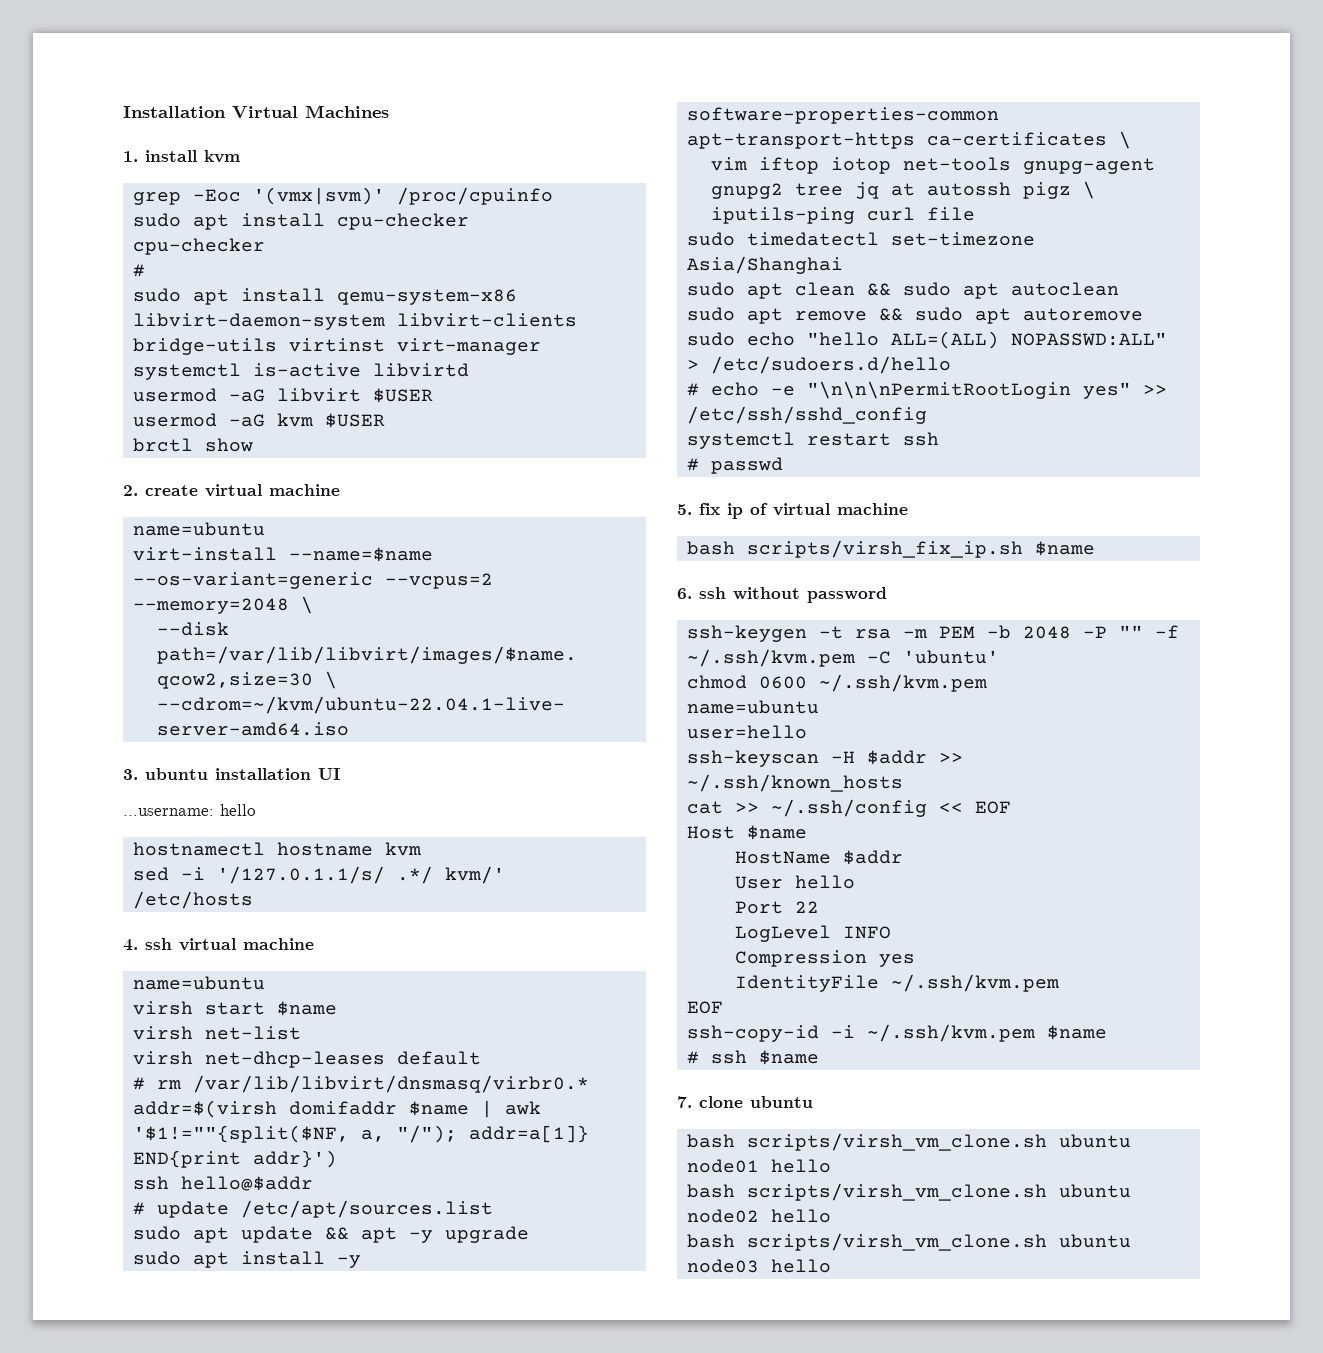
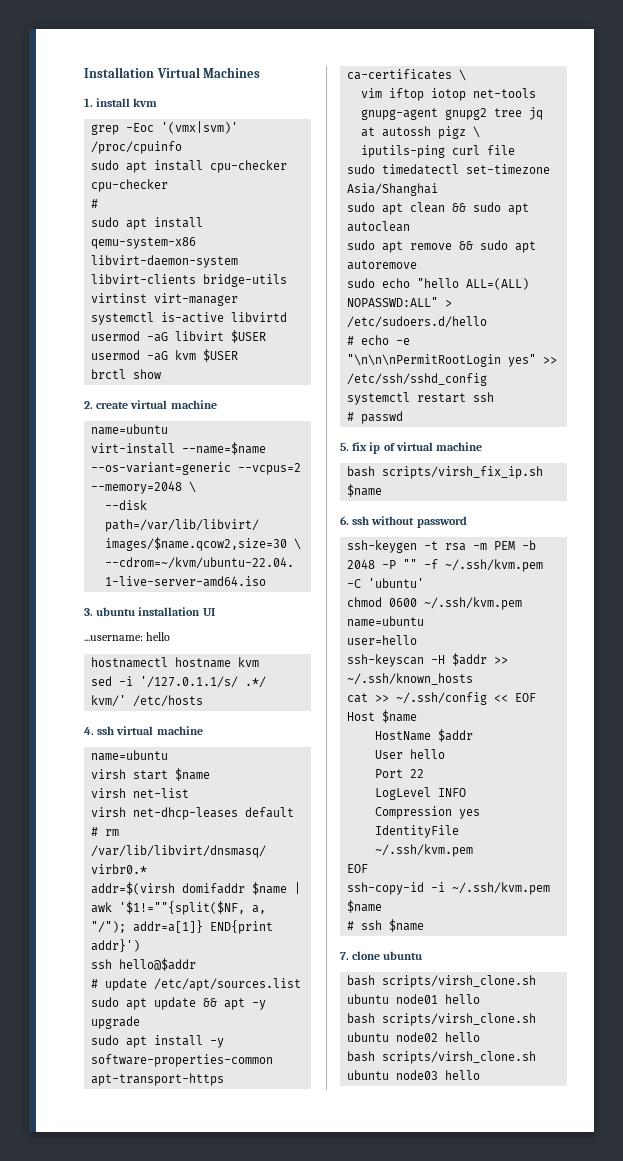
- bash scripts/virsh_vm_clone.sh ubuntu node01 hello
+ bash scripts/virsh_clone.sh ubuntu node01 hello
- bash scripts/virsh_vm_clone.sh ubuntu node02 hello
+ bash scripts/virsh_clone.sh ubuntu node02 hello
- bash scripts/virsh_vm_clone.sh ubuntu node03 hello
+ bash scripts/virsh_clone.sh ubuntu node03 hello

